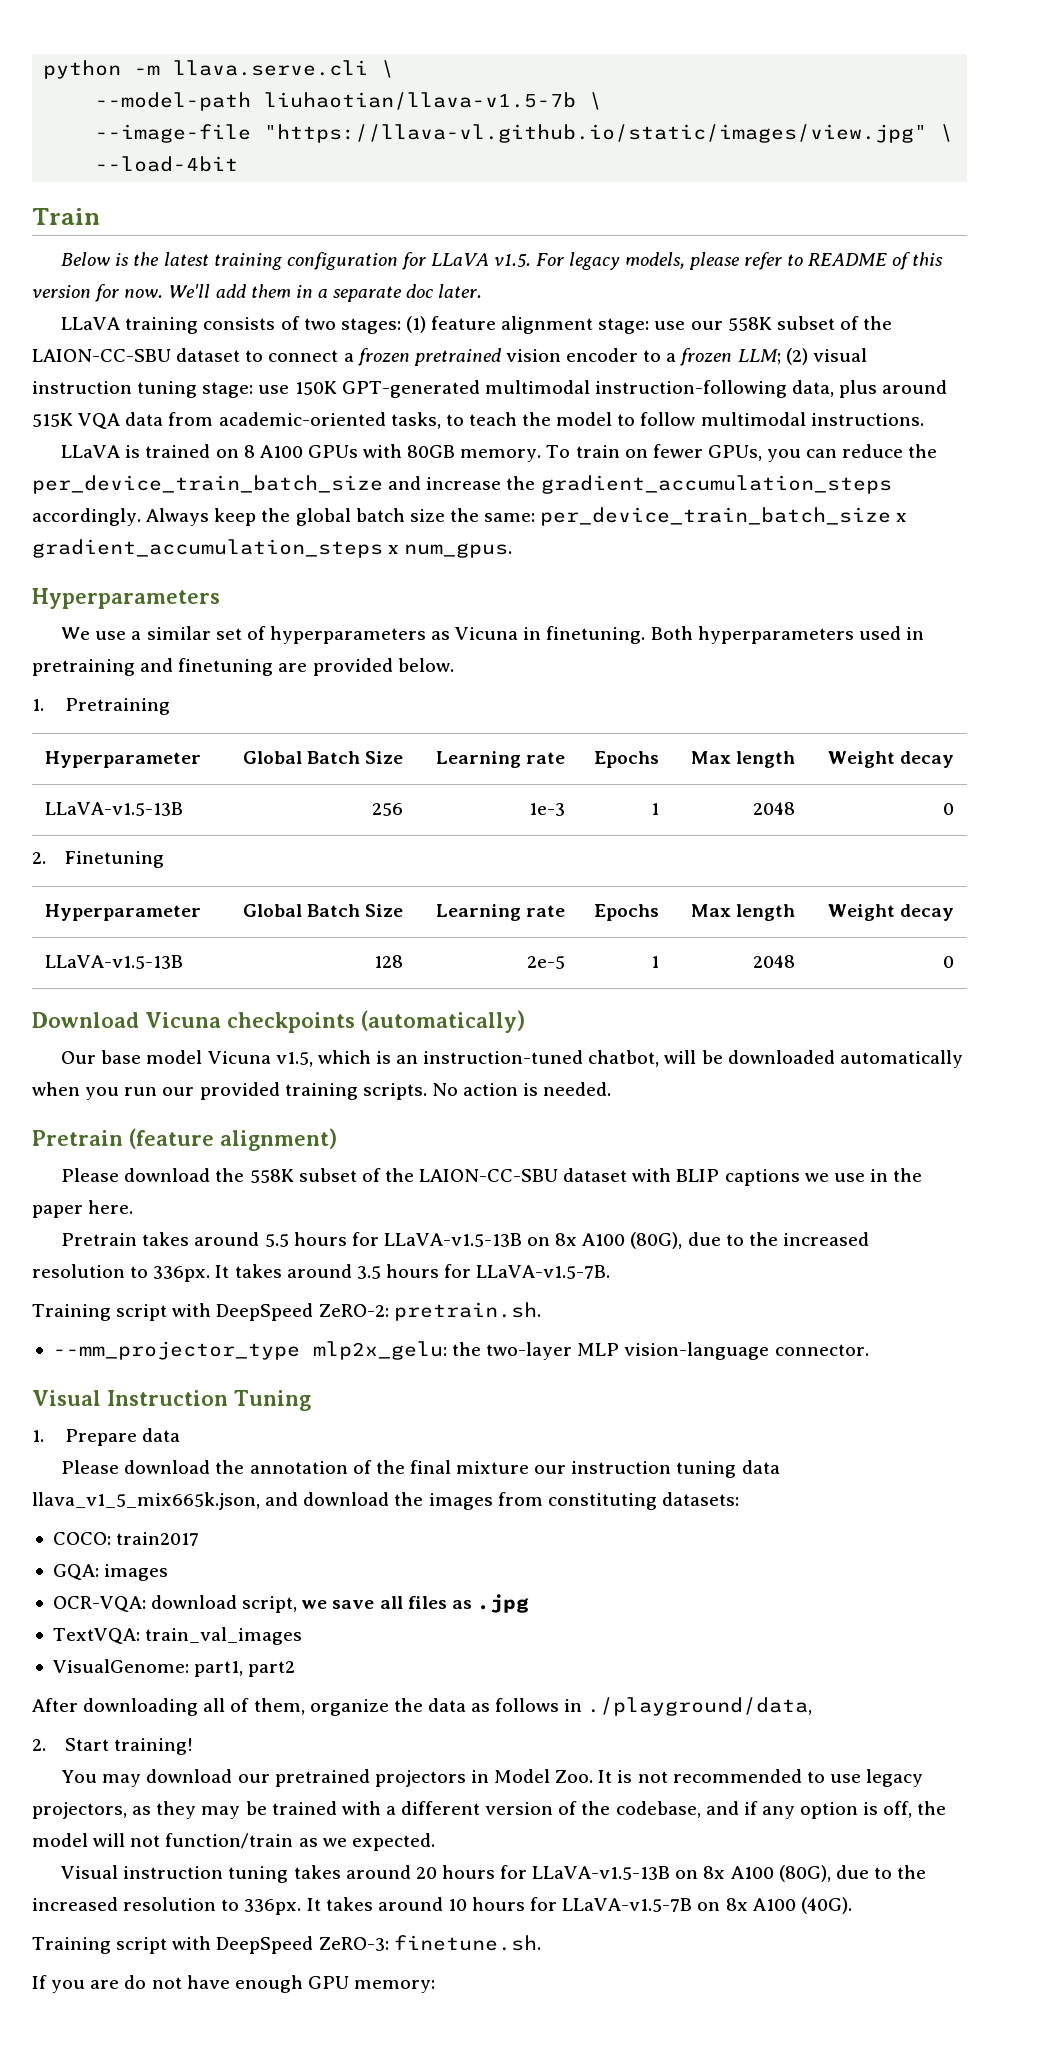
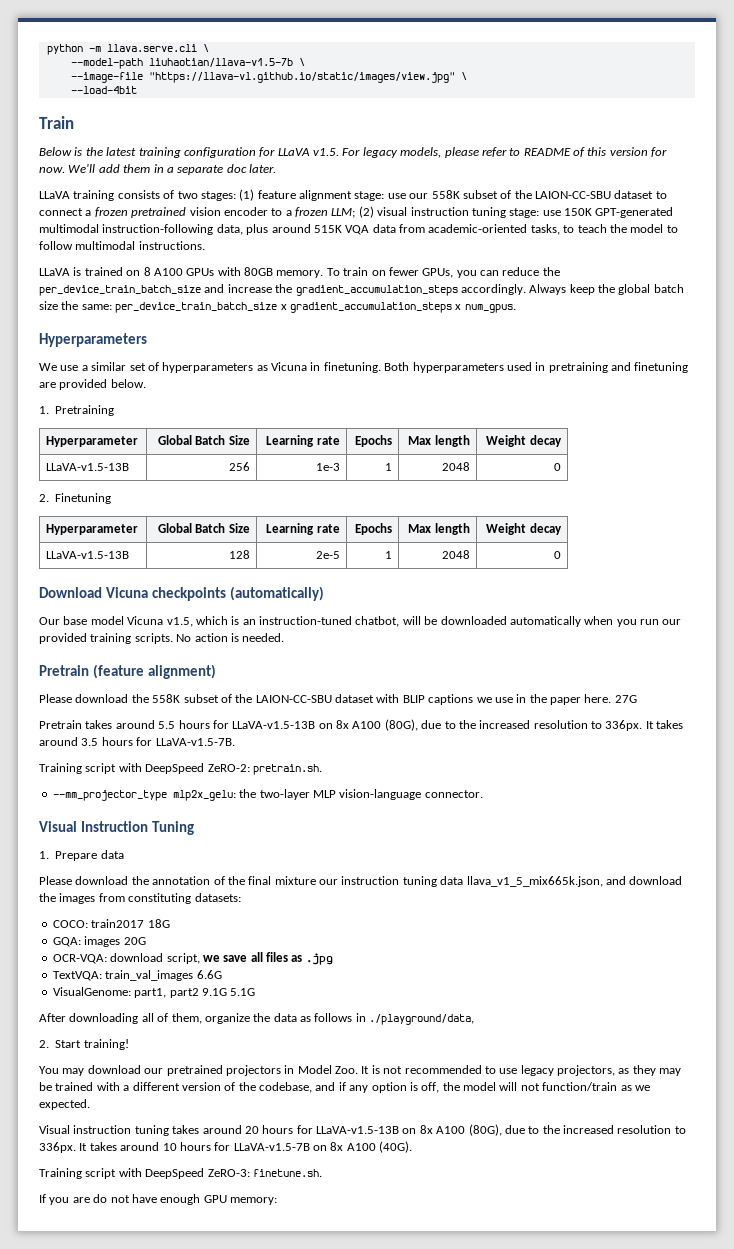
+ 27G
- COCO: train2017
+ COCO: train2017 18G
- GQA: images
+ GQA: images 20G
- TextVQA: train_val_images
+ TextVQA: train_val_images 6.6G
- VisualGenome: part1, part2
+ VisualGenome: part1, part2 9.1G 5.1G

